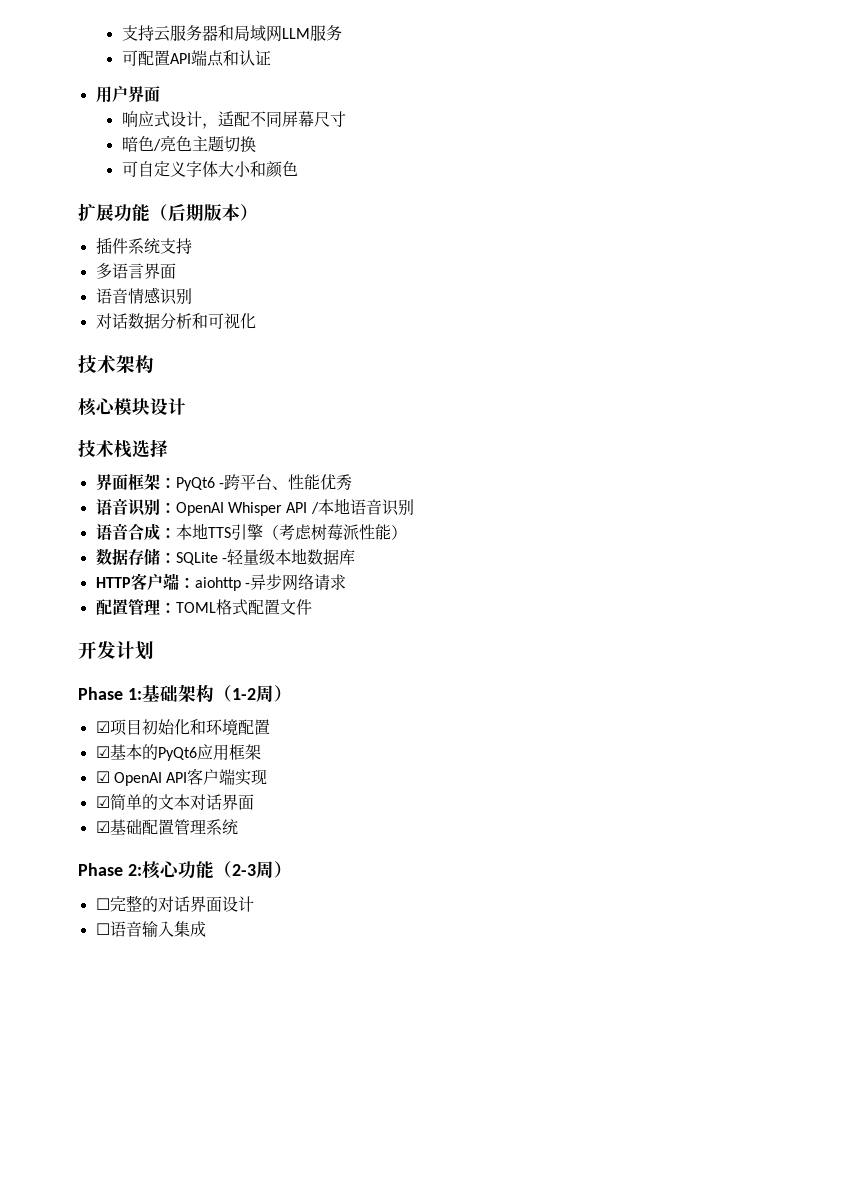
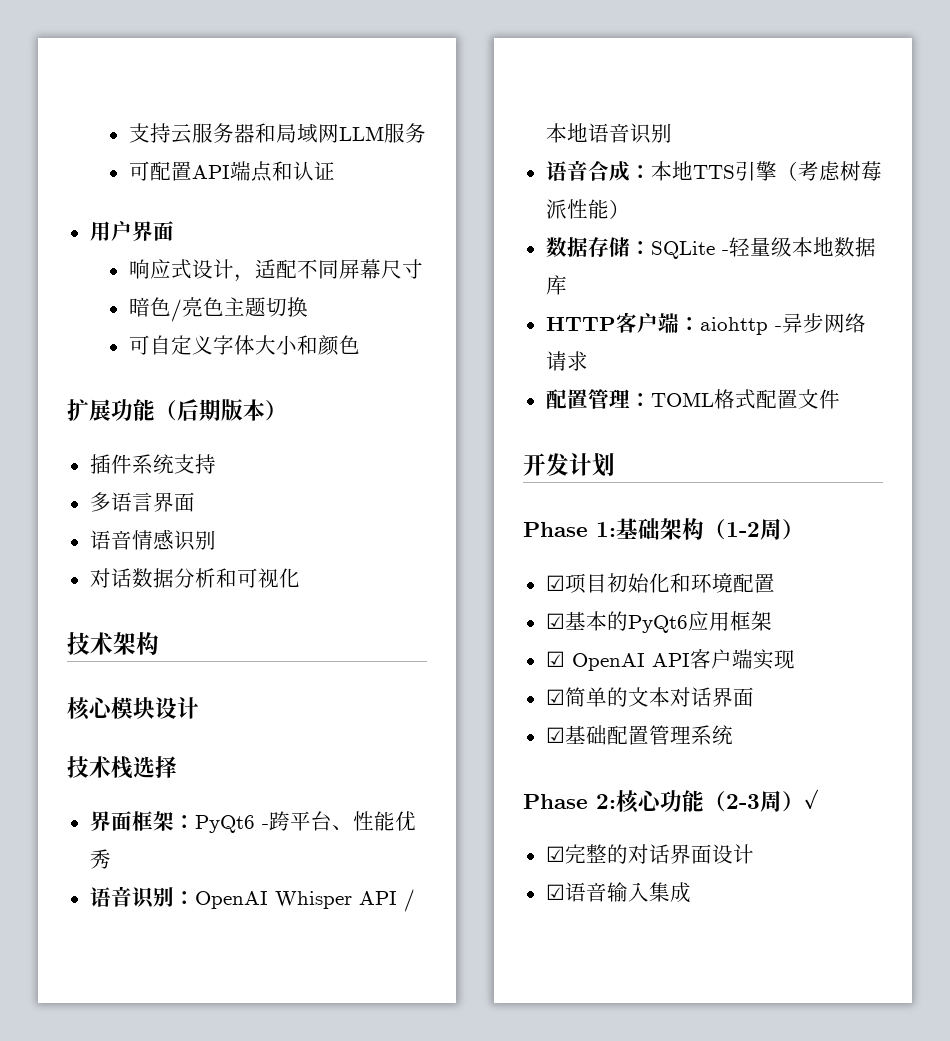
- Phase 2:核心功能（2-3周）
- ☐完整的对话界面设计
+ Phase 2:核心功能（2-3周）✓
+ ☑完整的对话界面设计
- ☐语音输入集成
+ ☑语音输入集成

